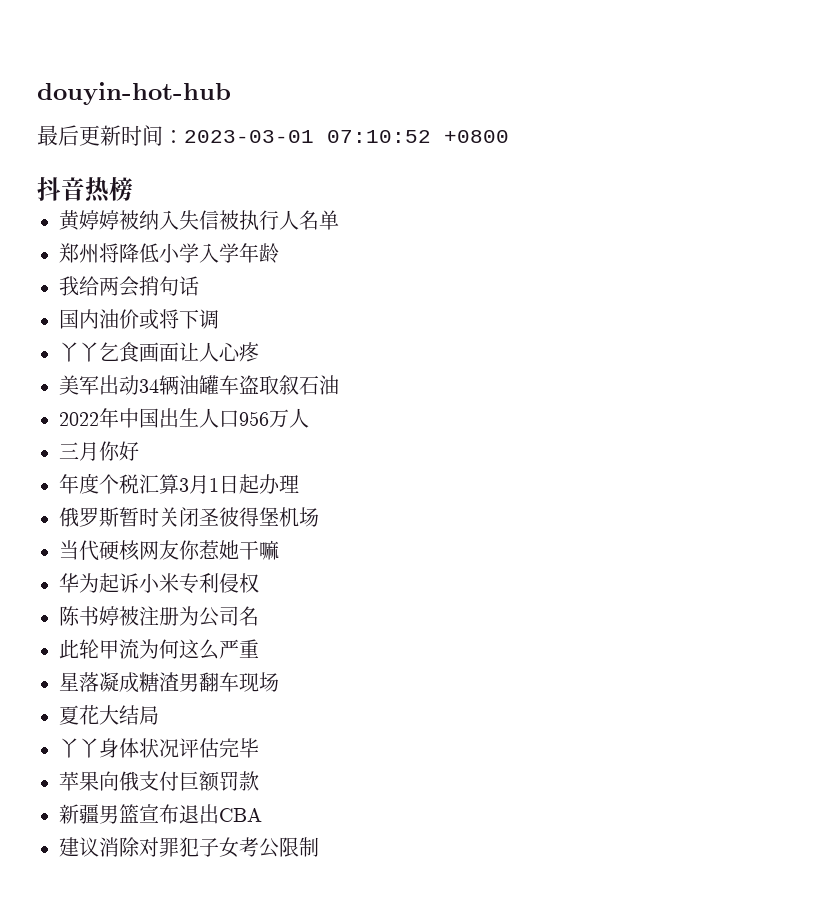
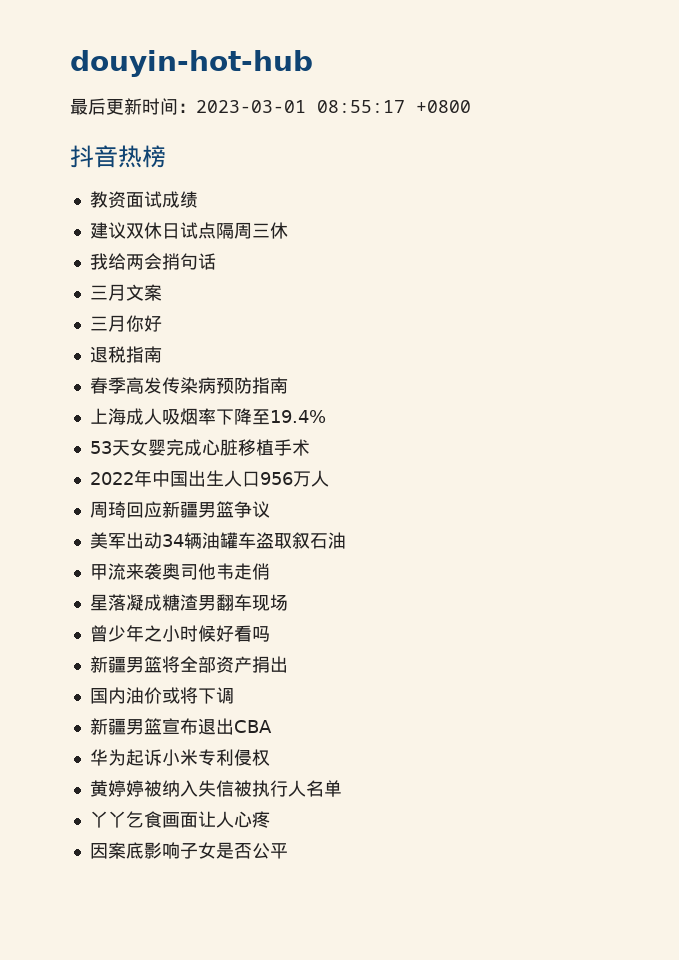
- 最后更新时间：2023-03-01 07:10:52 +0800
+ 最后更新时间：2023-03-01 08:55:17 +0800
+ 教资面试成绩
+ 建议双休日试点隔周三休
+ 我给两会捎句话
+ 三月文案
+ 三月你好
+ 退税指南
+ 春季高发传染病预防指南
+ 上海成人吸烟率下降至19.4%
+ 53天女婴完成心脏移植手术
+ 2022年中国出生人口956万人
+ 周琦回应新疆男篮争议
+ 美军出动34辆油罐车盗取叙石油
+ 甲流来袭奥司他韦走俏
+ 星落凝成糖渣男翻车现场
+ 曾少年之小时候好看吗
+ 新疆男篮将全部资产捐出
+ 国内油价或将下调
+ 新疆男篮宣布退出CBA
+ 华为起诉小米专利侵权
- 郑州将降低小学入学年龄
- 我给两会捎句话
- 国内油价或将下调
- 美军出动34辆油罐车盗取叙石油
- 2022年中国出生人口956万人
- 三月你好
- 年度个税汇算3月1日起办理
- 俄罗斯暂时关闭圣彼得堡机场
- 当代硬核网友你惹她干嘛
- 华为起诉小米专利侵权
- 陈书婷被注册为公司名
- 此轮甲流为何这么严重
- 星落凝成糖渣男翻车现场
- 夏花大结局
- 丫丫身体状况评估完毕
- 苹果向俄支付巨额罚款
- 新疆男篮宣布退出CBA
- 建议消除对罪犯子女考公限制
+ 因案底影响子女是否公平

